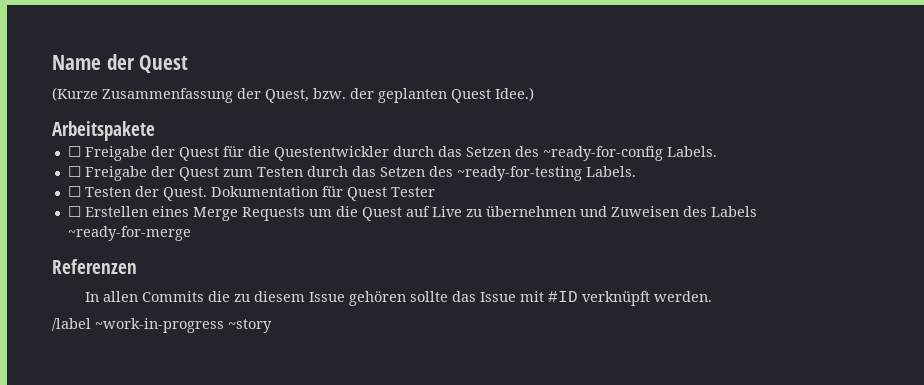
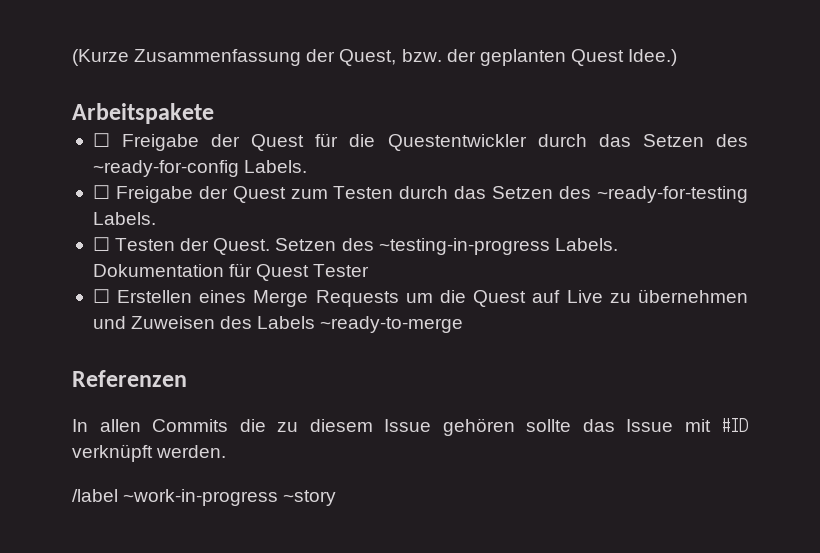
- Name der Quest
+ Setzen des ~testing-in-progress Labels.
- ☐ Erstellen eines Merge Requests um die Quest auf Live zu übernehmen und Zuweisen des Labels ~ready-for-merge
+ ☐ Erstellen eines Merge Requests um die Quest auf Live zu übernehmen und Zuweisen des Labels ~ready-to-merge

